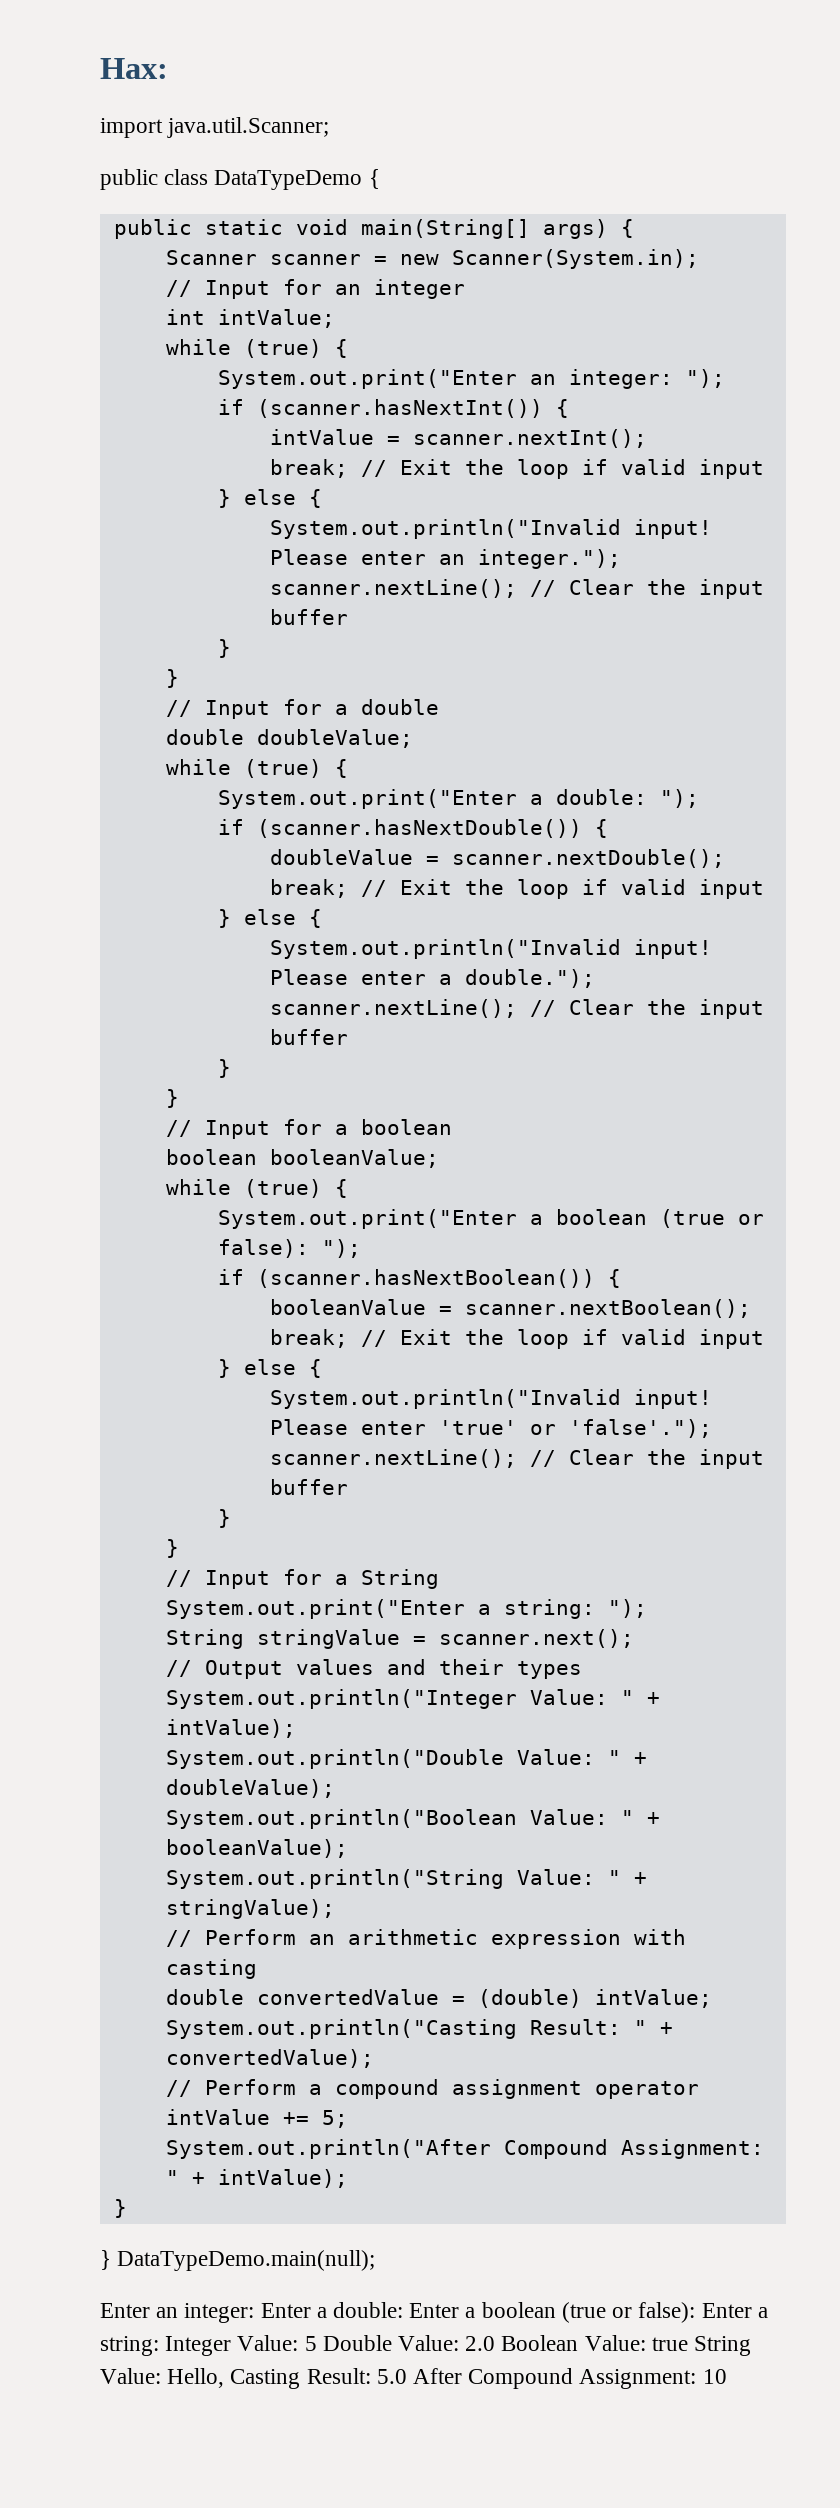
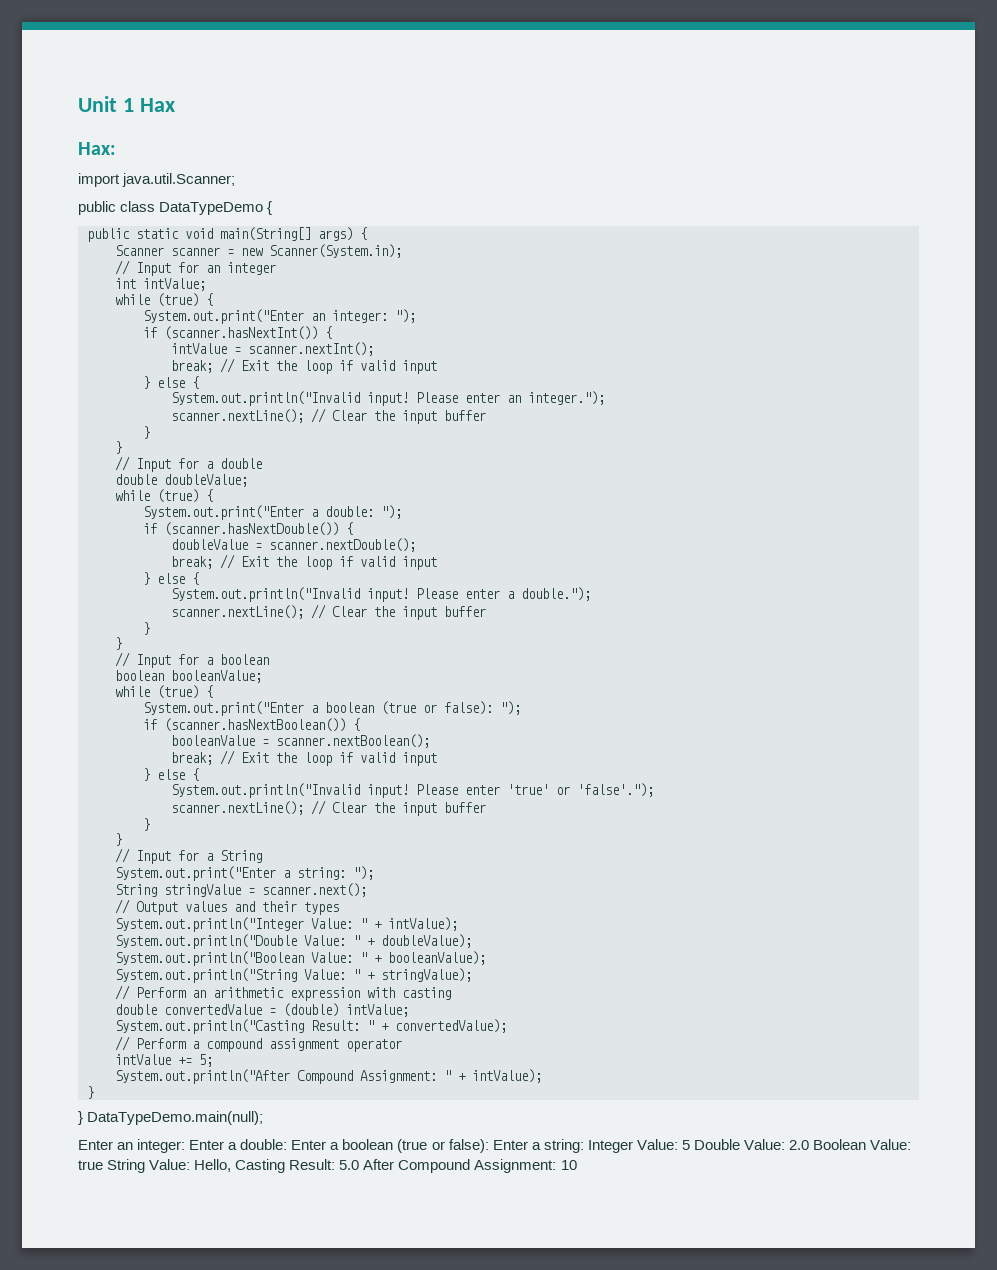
+ Unit 1 Hax

